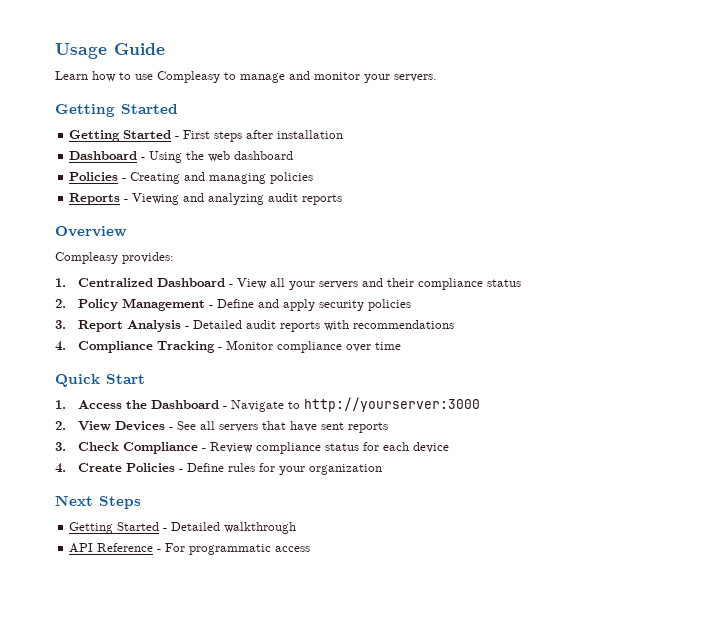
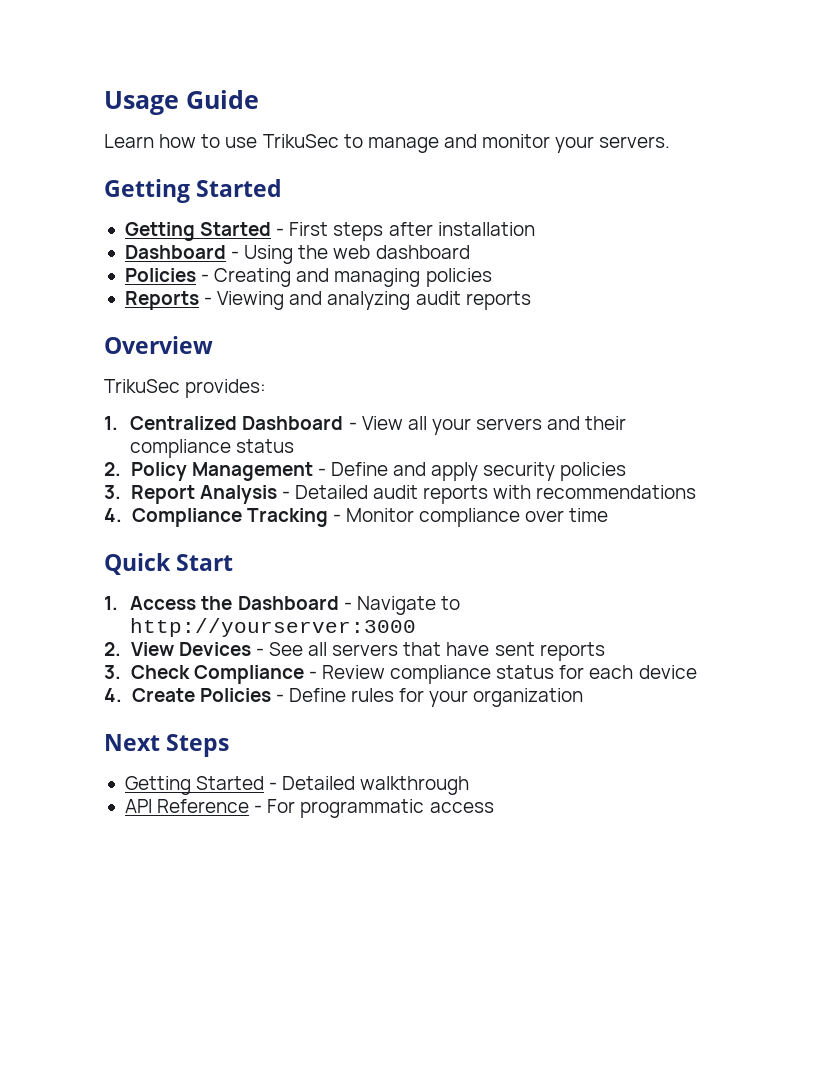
- Learn how to use Compleasy to manage and monitor your servers.
+ Learn how to use TrikuSec to manage and monitor your servers.
- Compleasy provides:
+ TrikuSec provides:

